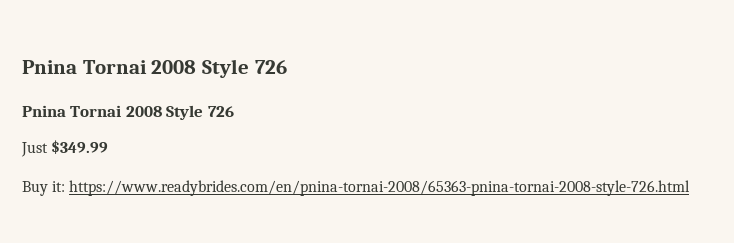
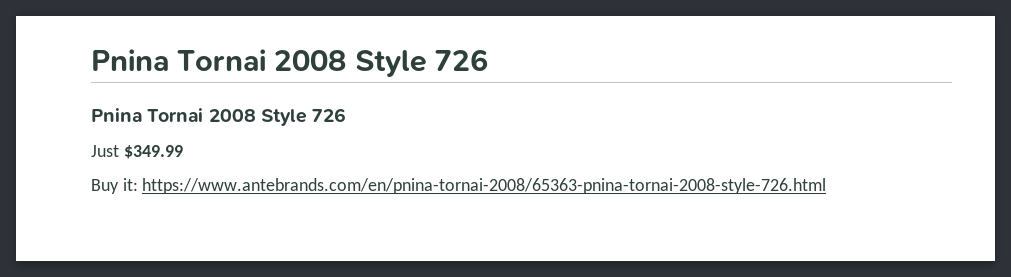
- Buy it: https://www.readybrides.com/en/pnina-tornai-2008/65363-pnina-tornai-2008-style-726.html
+ Buy it: https://www.antebrands.com/en/pnina-tornai-2008/65363-pnina-tornai-2008-style-726.html

